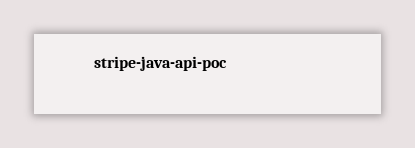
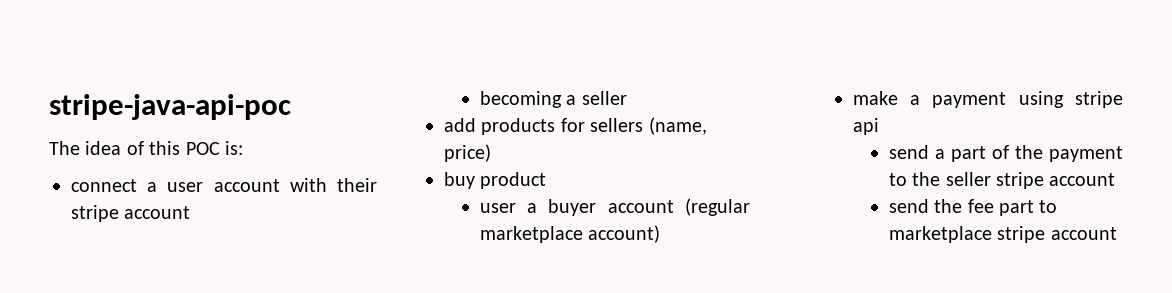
+ The idea of this POC is:
+ connect a user account with their stripe account
+ becoming a seller
+ add products for sellers (name, price)
+ buy product
+ user a buyer account (regular marketplace account)
+ make a payment using stripe api
+ send a part of the payment to the seller stripe account
+ send the fee part to marketplace stripe account

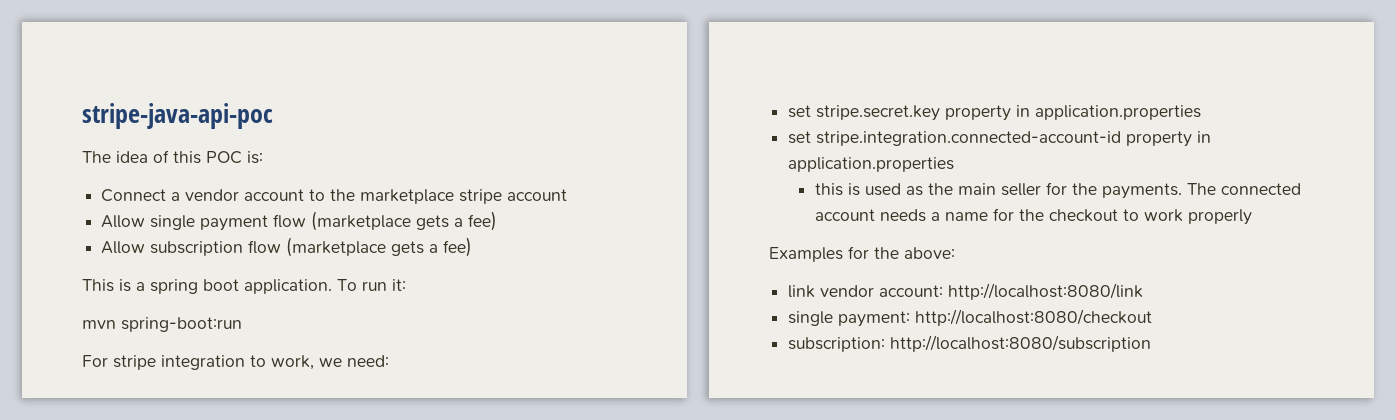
- connect a user account with their stripe account
- becoming a seller
- add products for sellers (name, price)
- buy product
- user a buyer account (regular marketplace account)
- make a payment using stripe api
- send a part of the payment to the seller stripe account
- send the fee part to marketplace stripe account
+ Connect a vendor account to the marketplace stripe account
+ Allow single payment flow (marketplace gets a fee)
+ Allow subscription flow (marketplace gets a fee)
+ This is a spring boot application. To run it:
+ mvn spring-boot:run
+ For stripe integration to work, we need:
+ set stripe.secret.key property in application.properties
+ set stripe.integration.connected-account-id property in application.properties
+ this is used as the main seller for the payments. The connected account needs a name for the checkout to work properly
+ Examples for the above:
+ link vendor account: http://localhost:8080/link
+ single payment: http://localhost:8080/checkout
+ subscription: http://localhost:8080/subscription

